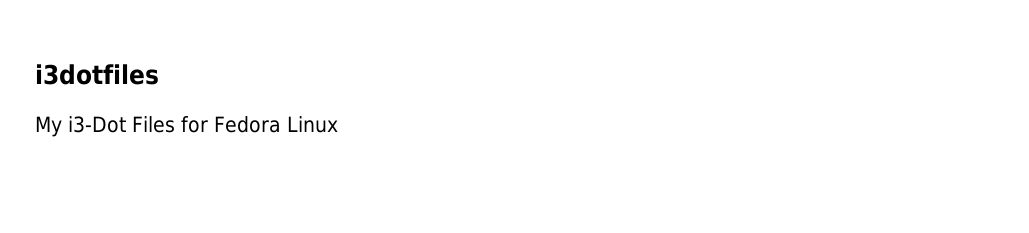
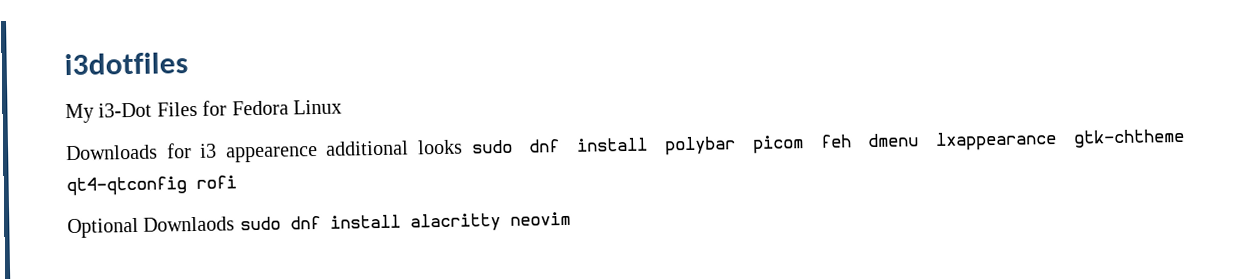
+ Downloads for i3 appearence additional looks sudo dnf install polybar picom feh dmenu lxappearance gtk-chtheme qt4-qtconfig rofi
+ Optional Downlaods sudo dnf install alacritty neovim

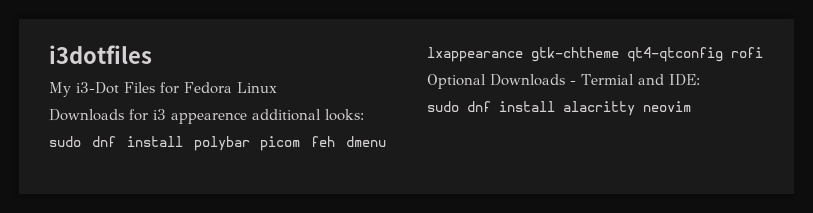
- Downloads for i3 appearence additional looks sudo dnf install polybar picom feh dmenu lxappearance gtk-chtheme qt4-qtconfig rofi
+ Downloads for i3 appearence additional looks:
+ sudo dnf install polybar picom feh dmenu lxappearance gtk-chtheme qt4-qtconfig rofi
- Optional Downlaods sudo dnf install alacritty neovim
+ Optional Downloads - Termial and IDE:
+ sudo dnf install alacritty neovim

